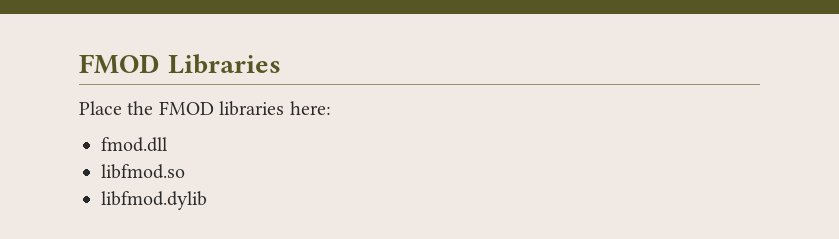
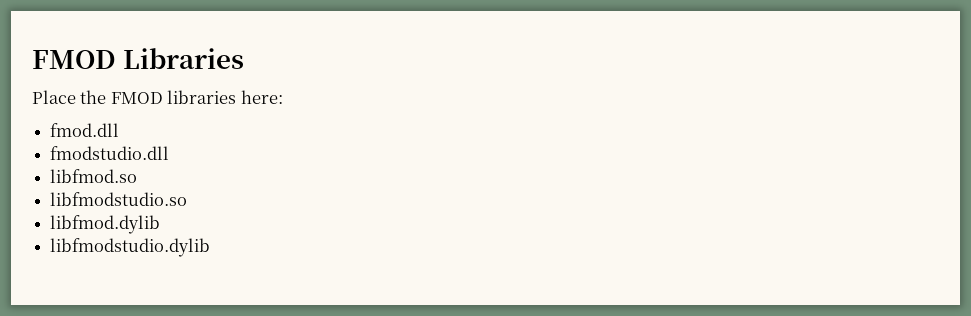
+ fmodstudio.dll
+ libfmodstudio.so
+ libfmodstudio.dylib

